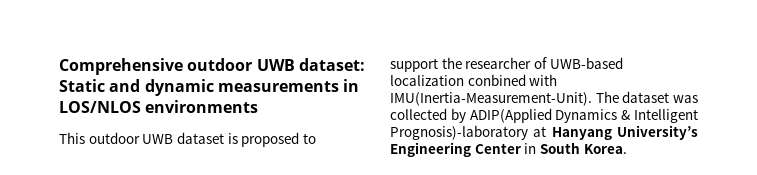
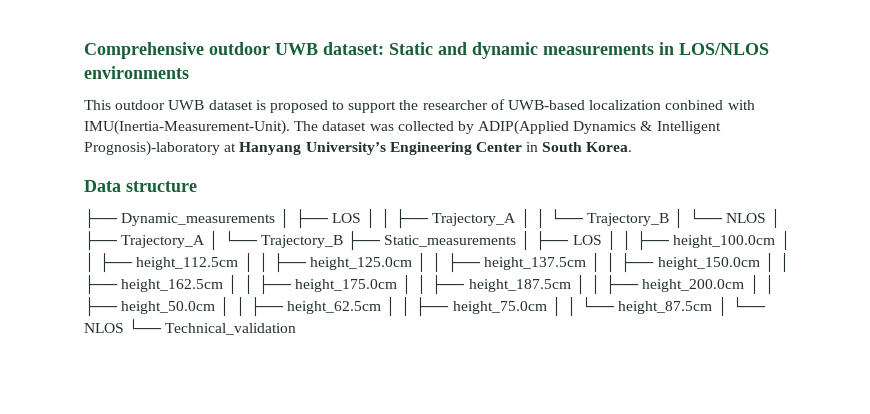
+ Data structure
+ ├── Dynamic_measurements │ ├── LOS │ │ ├── Trajectory_A │ │ └── Trajectory_B │ └── NLOS │ ├── Trajectory_A │ └── Trajectory_B ├── Static_measurements │ ├── LOS │ │ ├── height_100.0cm │ │ ├── height_112.5cm │ │ ├── height_125.0cm │ │ ├── height_137.5cm │ │ ├── height_150.0cm │ │ ├── height_162.5cm │ │ ├── height_175.0cm │ │ ├── height_187.5cm │ │ ├── height_200.0cm │ │ ├── height_50.0cm │ │ ├── height_62.5cm │ │ ├── height_75.0cm │ │ └── height_87.5cm │ └── NLOS └── Technical_validation

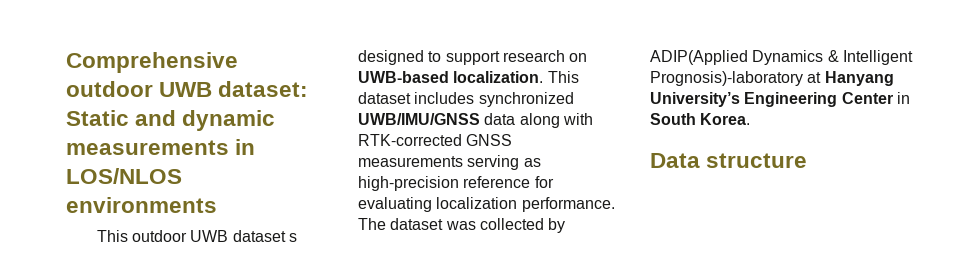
- This outdoor UWB dataset is proposed to support the researcher of UWB-based localization conbined with IMU(Inertia-Measurement-Unit).
+ This outdoor UWB dataset s designed to support research on UWB-based localization. This dataset includes synchronized UWB/IMU/GNSS data along with RTK-corrected GNSS measurements serving as high-precision reference for evaluating localization performance.
- ├── Dynamic_measurements │ ├── LOS │ │ ├── Trajectory_A │ │ └── Trajectory_B │ └── NLOS │ ├── Trajectory_A │ └── Trajectory_B ├── Static_measurements │ ├── LOS │ │ ├── height_100.0cm │ │ ├── height_112.5cm │ │ ├── height_125.0cm │ │ ├── height_137.5cm │ │ ├── height_150.0cm │ │ ├── height_162.5cm │ │ ├── height_175.0cm │ │ ├── height_187.5cm │ │ ├── height_200.0cm │ │ ├── height_50.0cm │ │ ├── height_62.5cm │ │ ├── height_75.0cm │ │ └── height_87.5cm │ └── NLOS └── Technical_validation

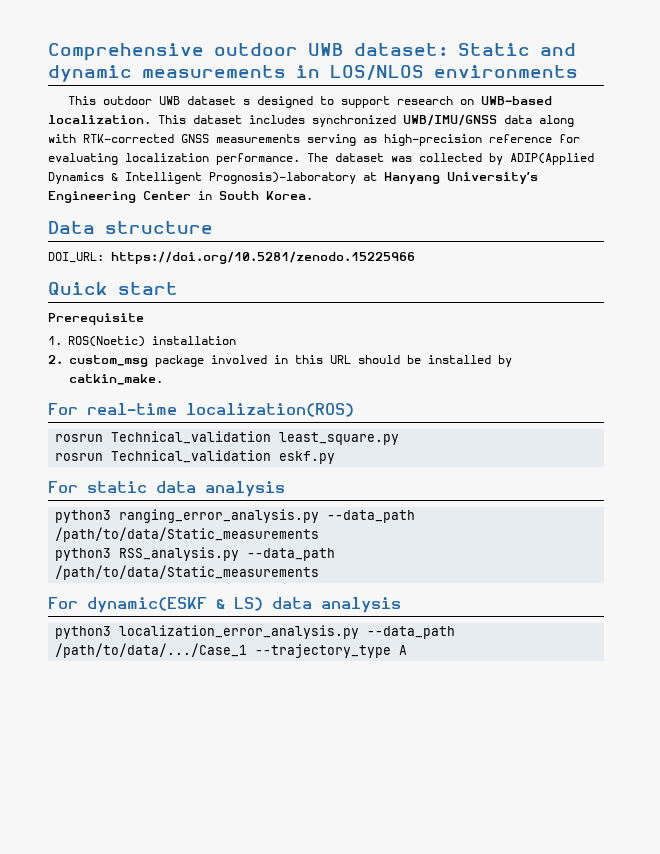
+ DOI_URL: https://doi.org/10.5281/zenodo.15225966
+ Quick start
+ Prerequisite
+ 1. ROS(Noetic) installation
+ 2. custom_msg package involved in this URL should be installed by catkin_make.
+ For real-time localization(ROS)
+ rosrun Technical_validation least_square.py
+ rosrun Technical_validation eskf.py
+ For static data analysis
+ python3 ranging_error_analysis.py --data_path /path/to/data/Static_measurements
+ python3 RSS_analysis.py --data_path /path/to/data/Static_measurements
+ For dynamic(ESKF & LS) data analysis
+ python3 localization_error_analysis.py --data_path /path/to/data/.../Case_1 --trajectory_type A

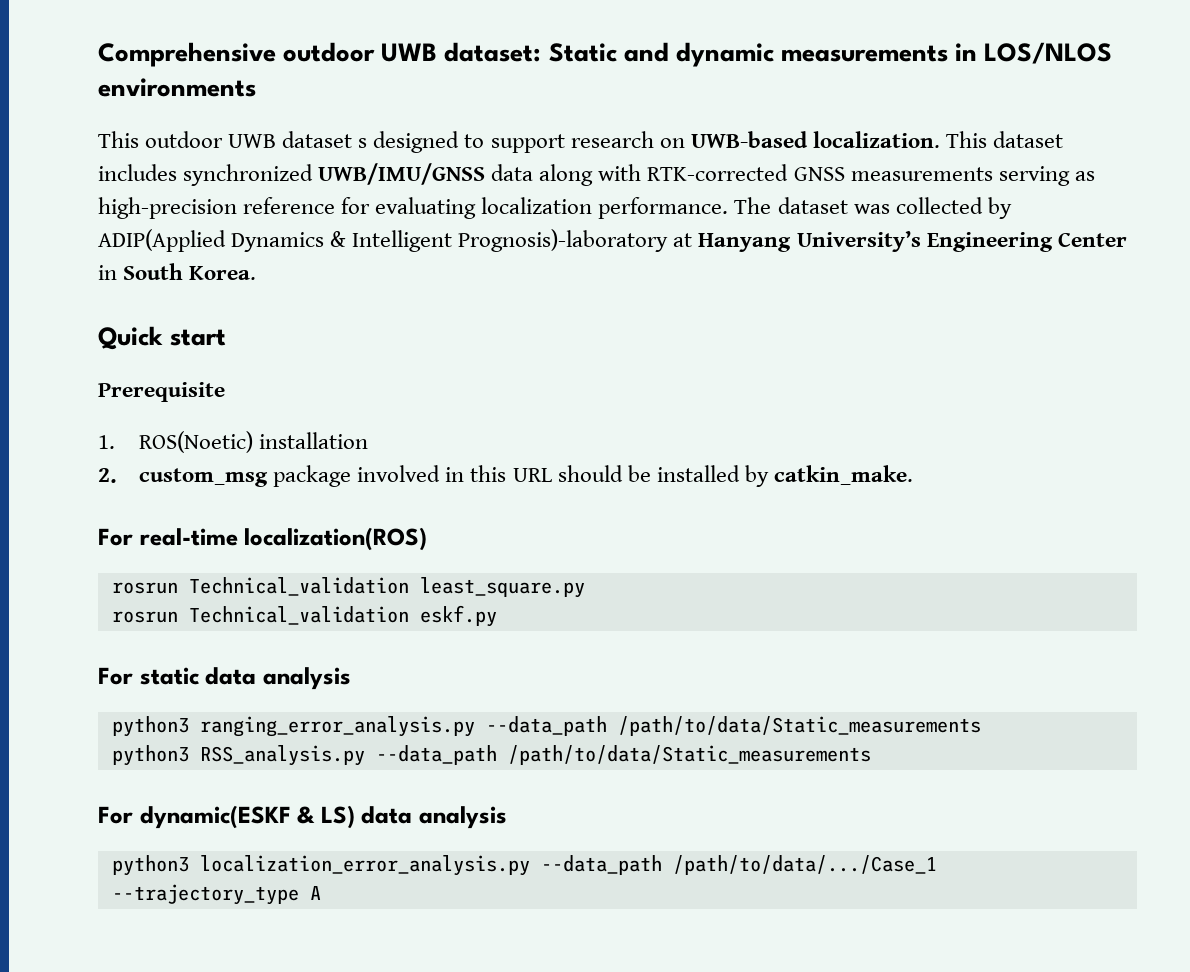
- Data structure
- DOI_URL: https://doi.org/10.5281/zenodo.15225966

